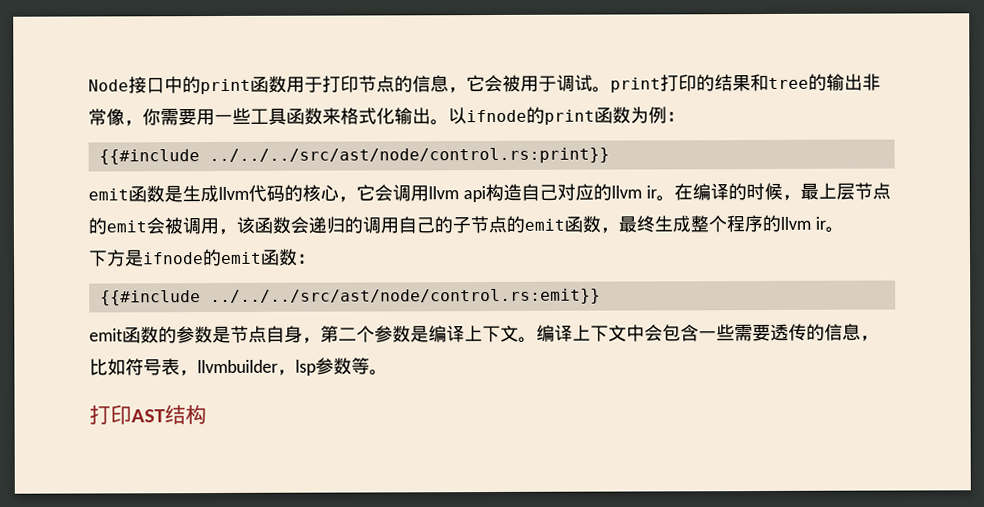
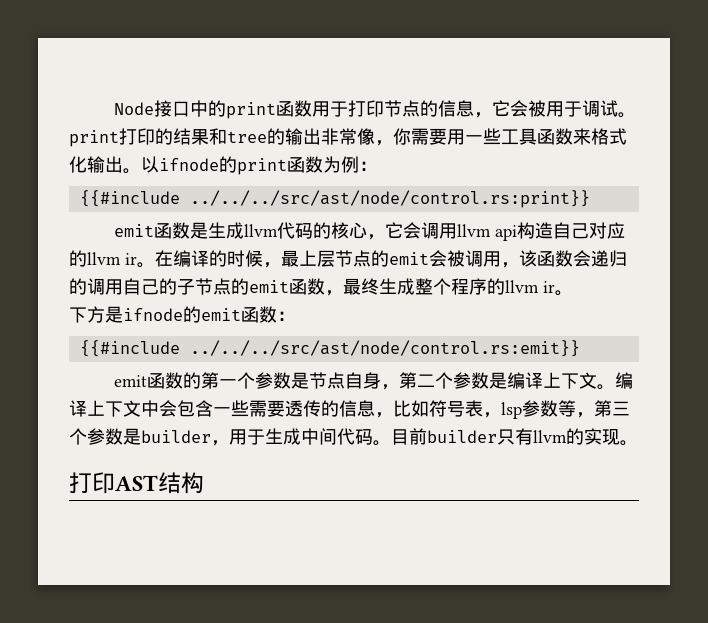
- emit函数的参数是节点自身，第二个参数是编译上下文。
+ emit函数的第一个参数是节点自身，第二个参数是编译上下文。
- 编译上下文中会包含一些需要透传的信息，比如符号表，llvmbuilder，lsp参数等。
+ 编译上下文中会包含一些需要透传的信息，比如符号表，lsp参数等，第三个参数是builder，用于生成中间代码。目前builder只有llvm的实现。

